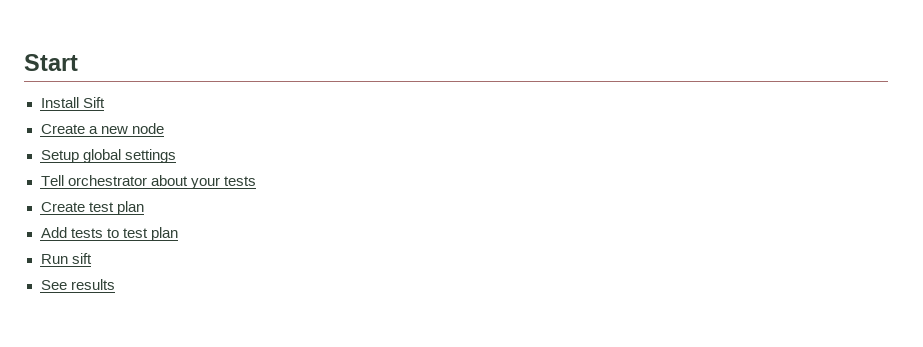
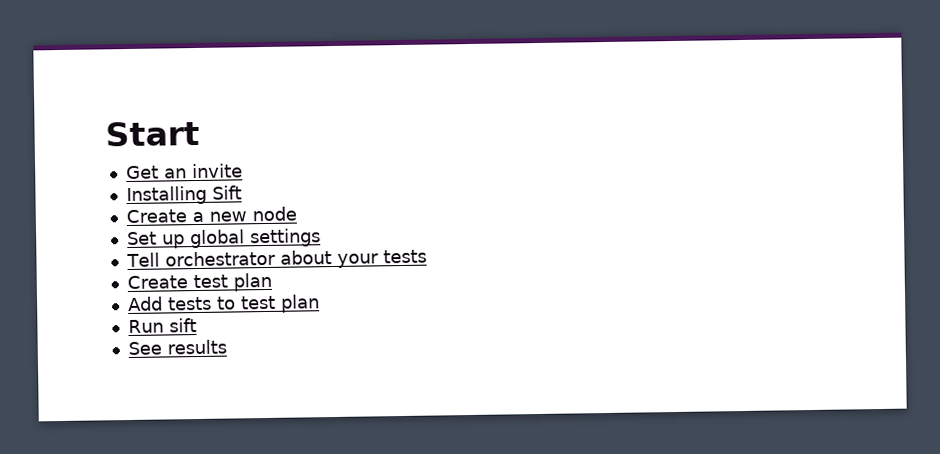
- Install Sift
+ Get an invite
+ Installing Sift
- Setup global settings
+ Set up global settings

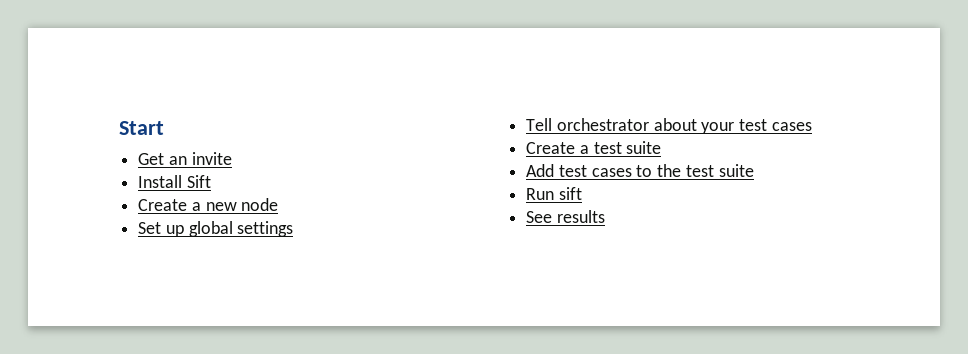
- Installing Sift
+ Install Sift
- Tell orchestrator about your tests
- Create test plan
- Add tests to test plan
+ Tell orchestrator about your test cases
+ Create a test suite
+ Add test cases to the test suite

